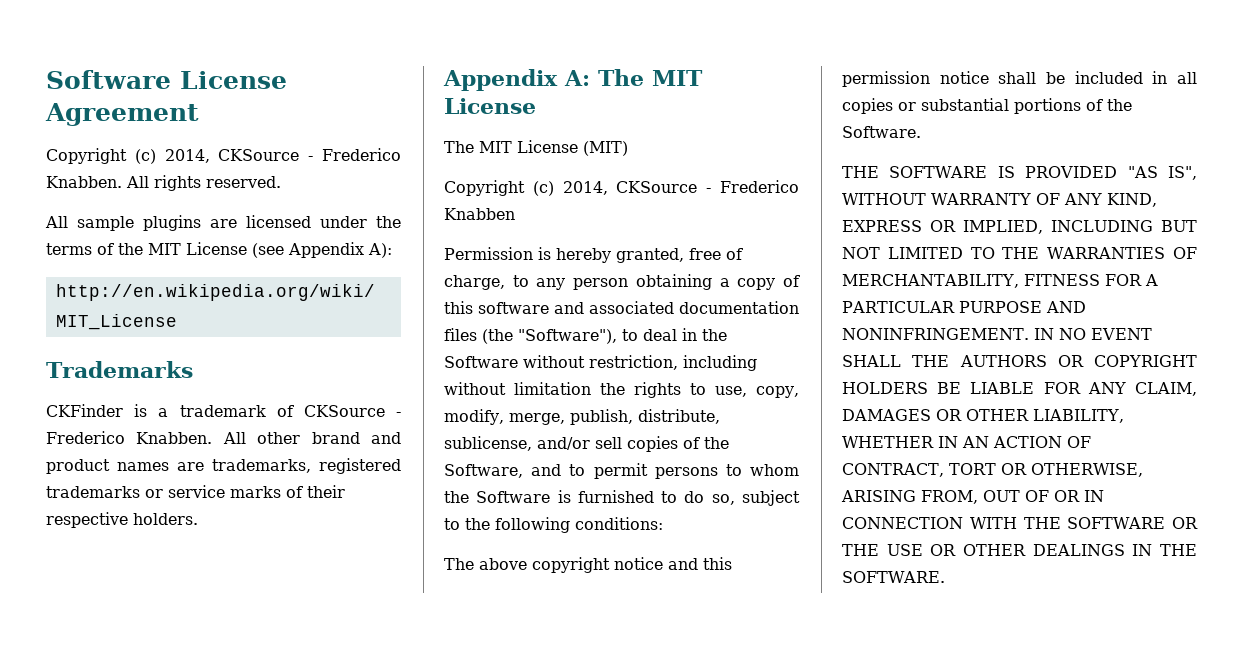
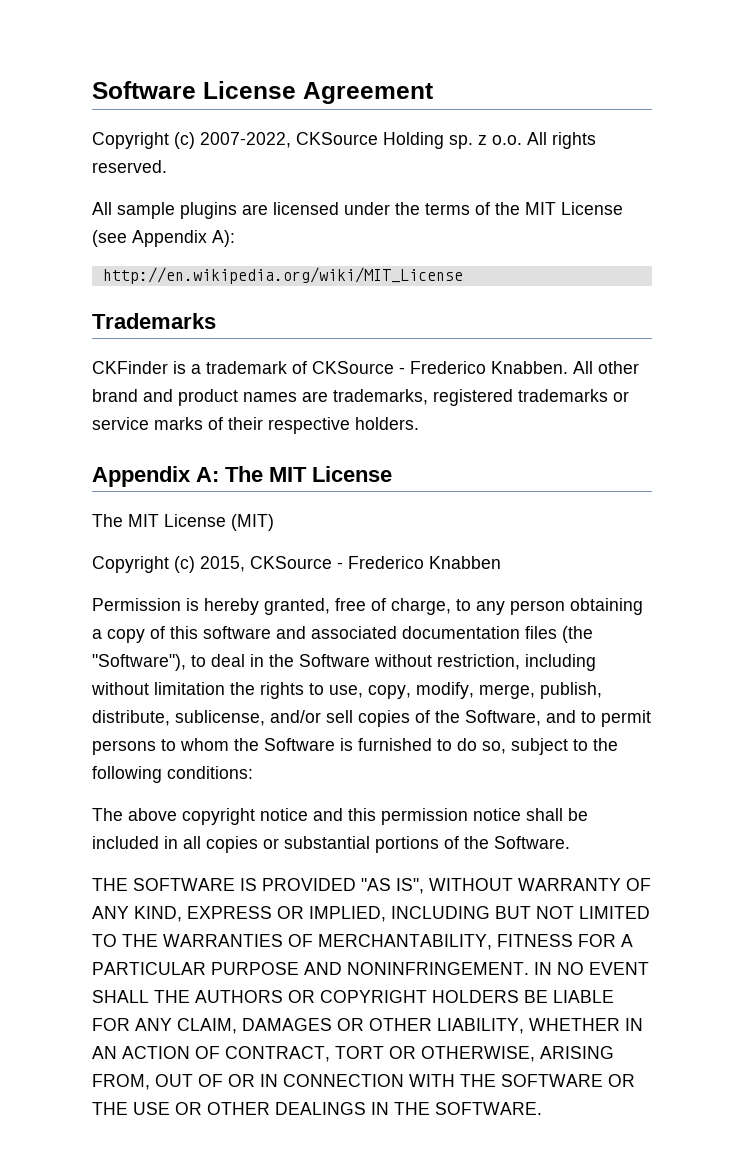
- Copyright (c) 2014, CKSource - Frederico Knabben. All rights reserved.
+ Copyright (c) 2007-2022, CKSource Holding sp. z o.o. All rights reserved.
- Copyright (c) 2014, CKSource - Frederico Knabben
+ Copyright (c) 2015, CKSource - Frederico Knabben

